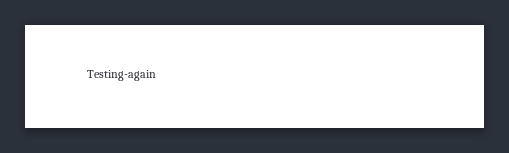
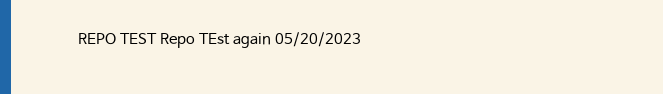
- Testing-again
+ REPO TEST Repo TEst again 05/20/2023

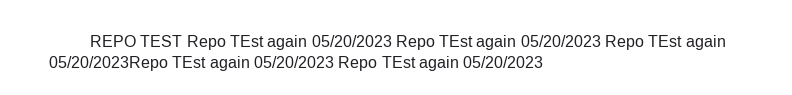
- REPO TEST Repo TEst again 05/20/2023
+ REPO TEST Repo TEst again 05/20/2023 Repo TEst again 05/20/2023 Repo TEst again 05/20/2023Repo TEst again 05/20/2023 Repo TEst again 05/20/2023

